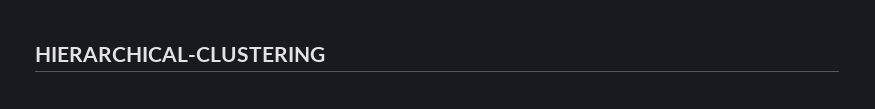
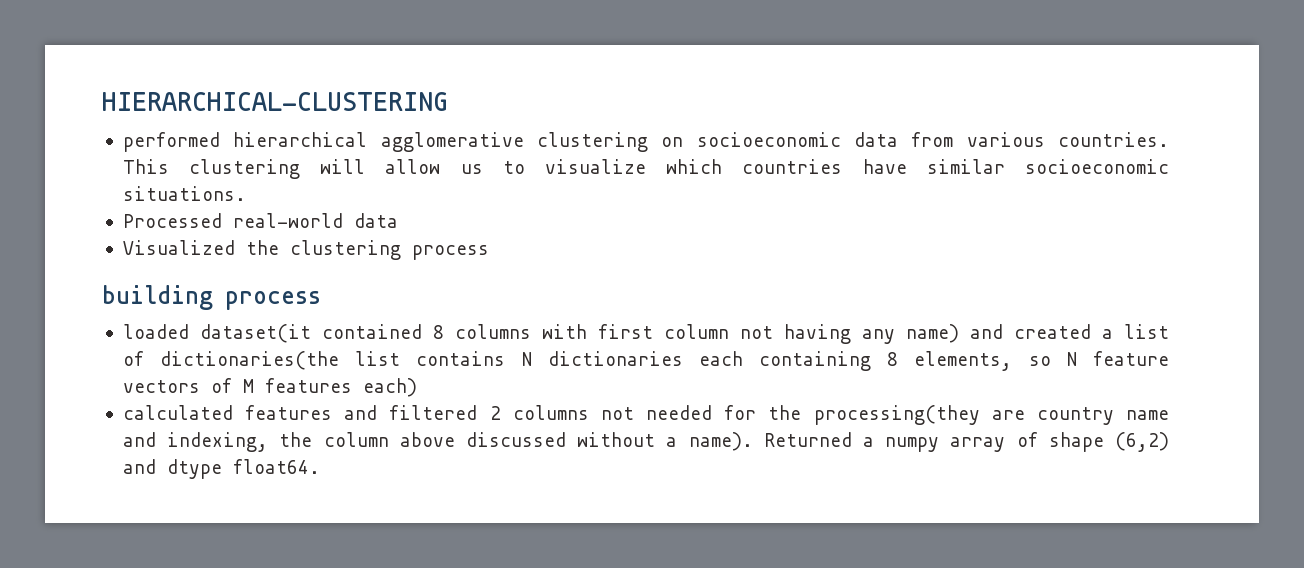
+ performed hierarchical agglomerative clustering on socioeconomic data from various countries. This clustering will allow us to visualize which countries have similar socioeconomic situations.
+ Processed real-world data
+ Visualized the clustering process
+ building process
+ loaded dataset(it contained 8 columns with first column not having any name) and created a list of dictionaries(the list contains N dictionaries each containing 8 elements, so N feature vectors of M features each)
+ calculated features and filtered 2 columns not needed for the processing(they are country name and indexing, the column above discussed without a name). Returned a numpy array of shape (6,2) and dtype float64.

